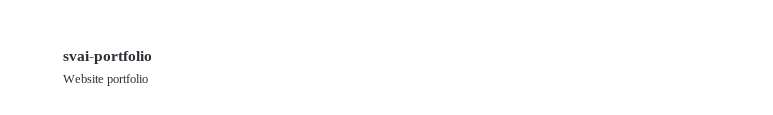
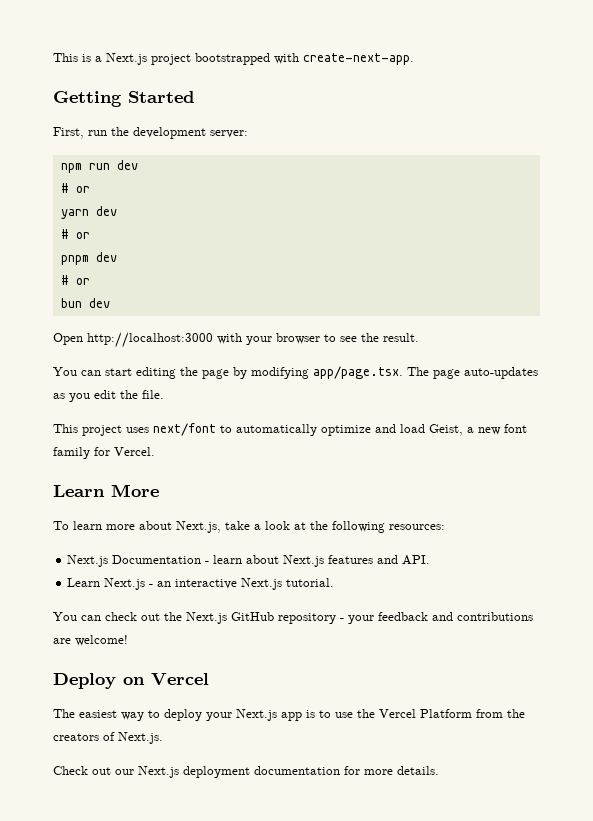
- svai-portfolio
- Website portfolio
+ This is a Next.js project bootstrapped with create-next-app.
+ Getting Started
+ First, run the development server:
+ npm run dev
+ # or
+ yarn dev
+ # or
+ pnpm dev
+ # or
+ bun dev
+ Open http://localhost:3000 with your browser to see the result.
+ You can start editing the page by modifying app/page.tsx. The page auto-updates as you edit the file.
+ This project uses next/font to automatically optimize and load Geist, a new font family for Vercel.
+ Learn More
+ To learn more about Next.js, take a look at the following resources:
+ Next.js Documentation - learn about Next.js features and API.
+ Learn Next.js - an interactive Next.js tutorial.
+ You can check out the Next.js GitHub repository - your feedback and contributions are welcome!
+ Deploy on Vercel
+ The easiest way to deploy your Next.js app is to use the Vercel Platform from the creators of Next.js.
+ Check out our Next.js deployment documentation for more details.

